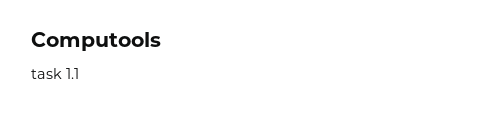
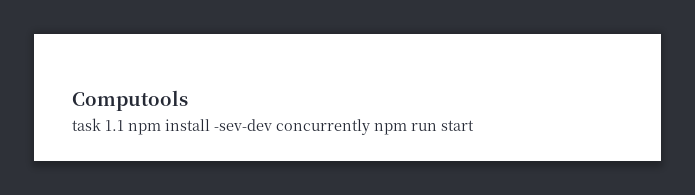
- task 1.1
+ task 1.1 npm install -sev-dev concurrently npm run start

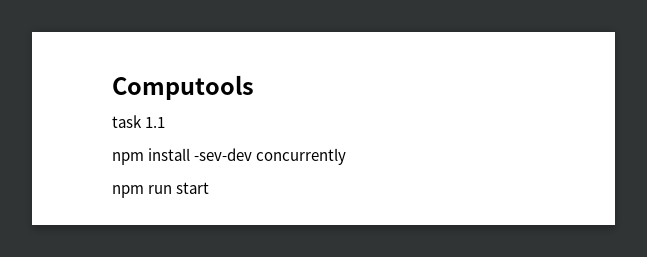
- task 1.1 npm install -sev-dev concurrently npm run start
+ task 1.1
+ npm install -sev-dev concurrently
+ npm run start

